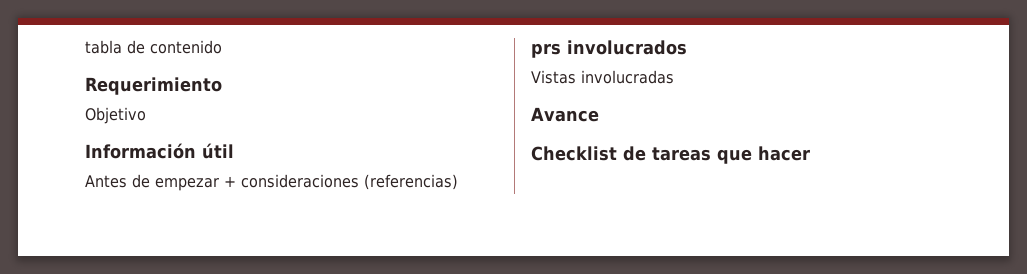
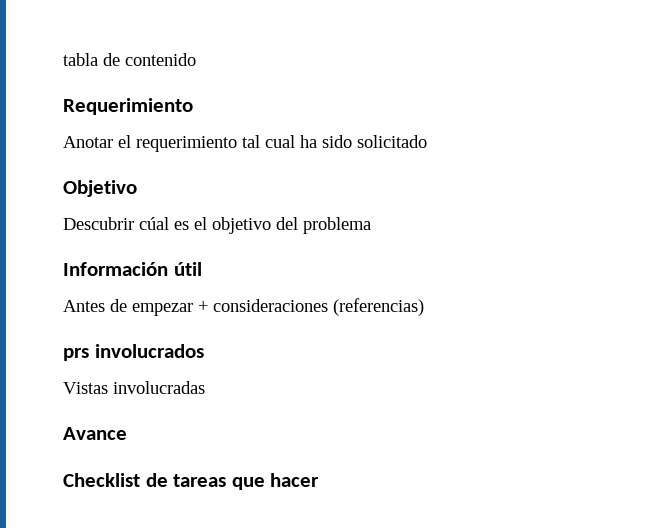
+ Anotar el requerimiento tal cual ha sido solicitado
  Objetivo
+ Descubrir cúal es el objetivo del problema

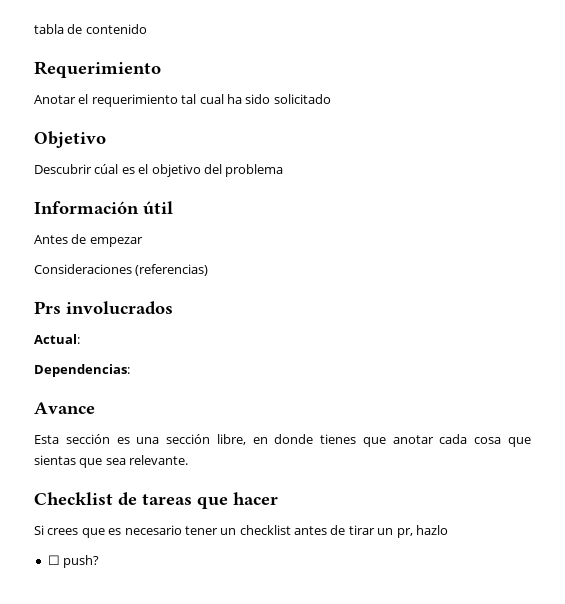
- Antes de empezar + consideraciones (referencias)
+ Antes de empezar
+ Consideraciones (referencias)
- prs involucrados
+ Prs involucrados
- Vistas involucradas
+ Actual:
+ Dependencias:
+ Esta sección es una sección libre, en donde tienes que anotar cada cosa que sientas que sea relevante.
+ Si crees que es necesario tener un checklist antes de tirar un pr, hazlo
+ ☐ push?

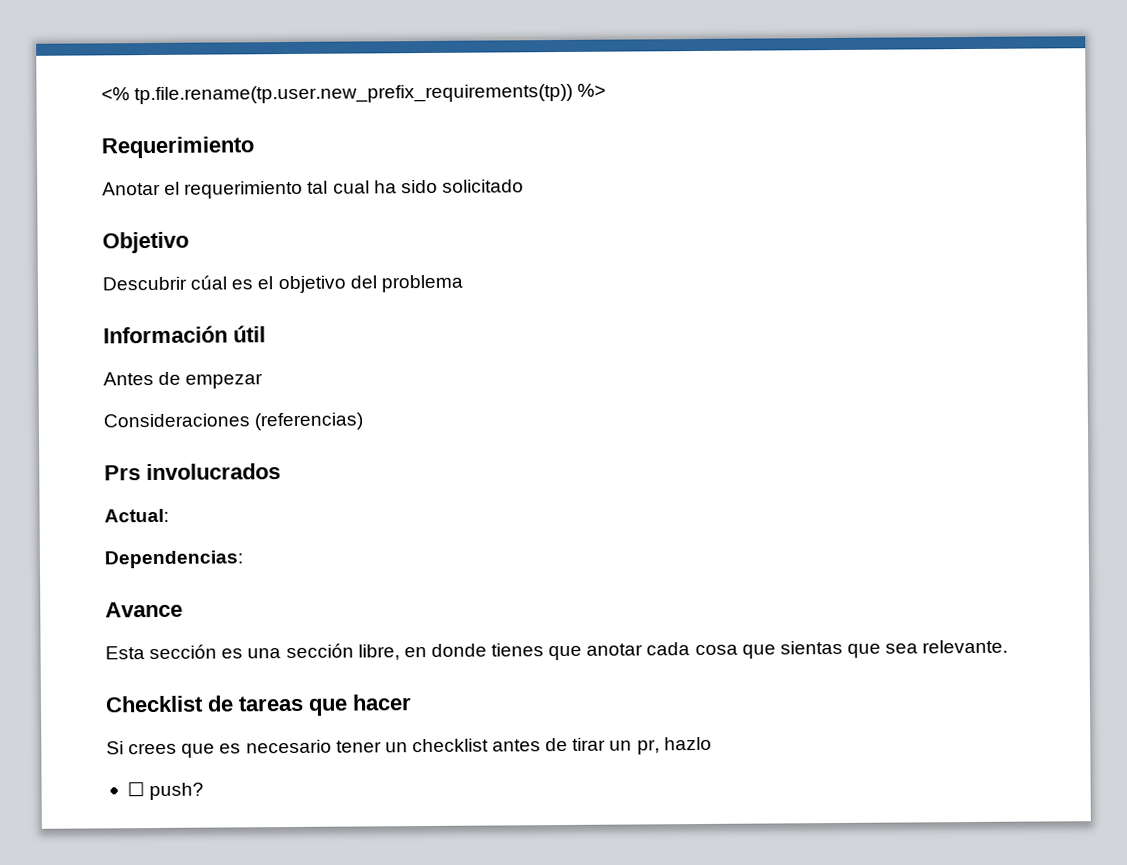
- tabla de contenido
+ <% tp.file.rename(tp.user.new_prefix_requirements(tp)) %>

